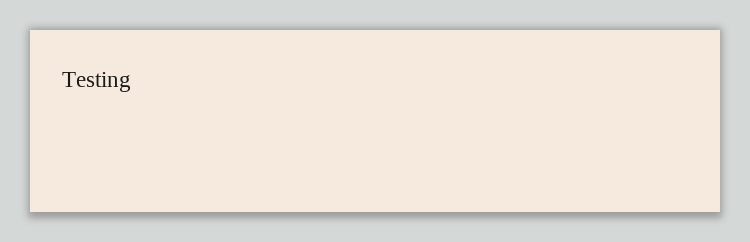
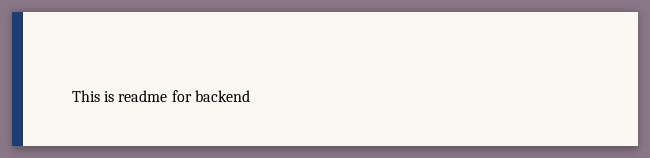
- Testing
+ This is readme for backend

